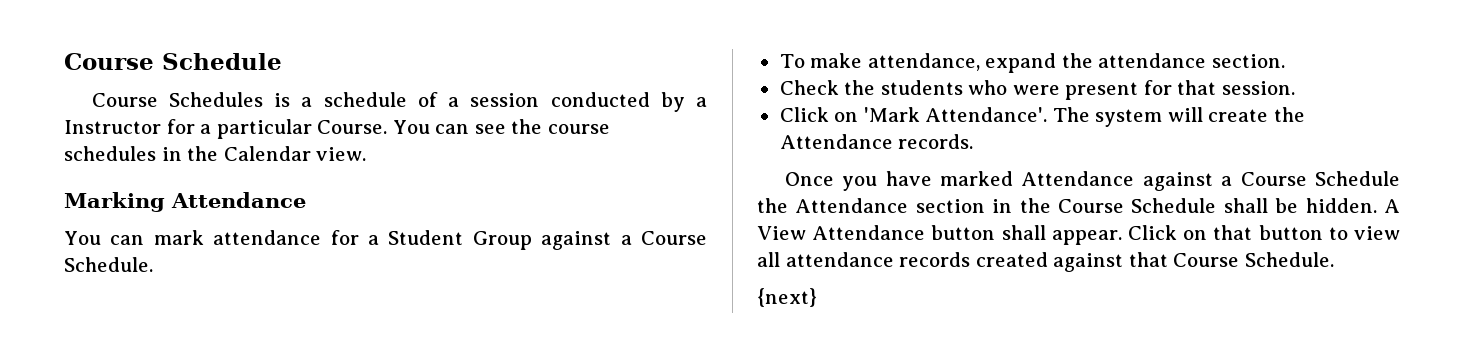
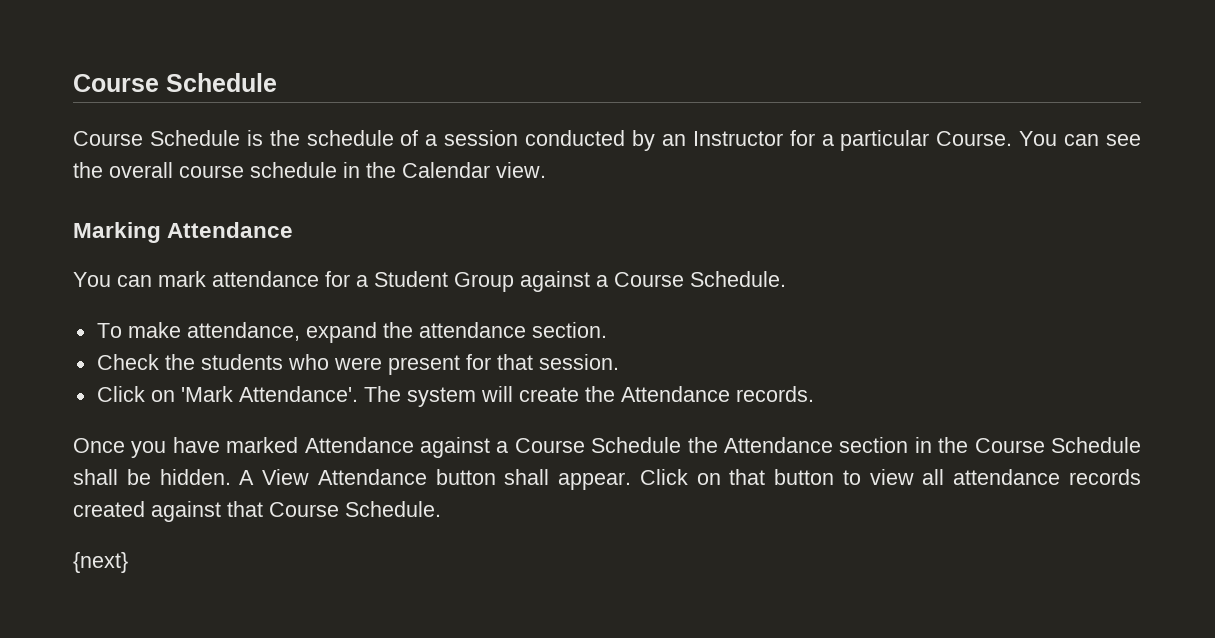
- Course Schedules is a schedule of a session conducted by a Instructor for a particular Course.
+ Course Schedule is the schedule of a session conducted by an Instructor for a particular Course.
- You can see the course schedules in the Calendar view.
+ You can see the overall course schedule in the Calendar view.

